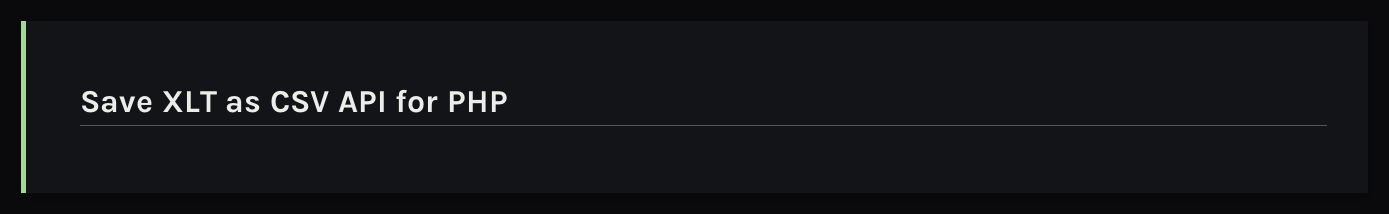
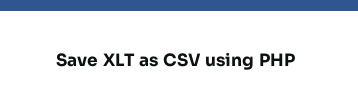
- Save XLT as CSV API for PHP
+ Save XLT as CSV using PHP

